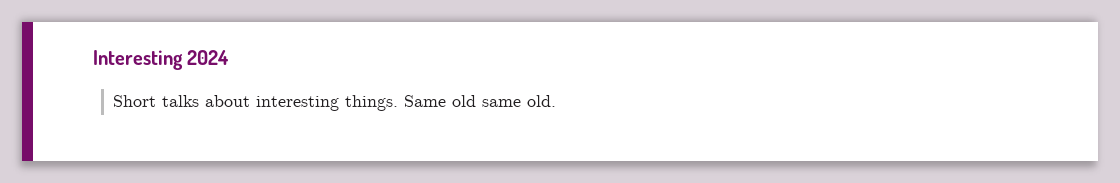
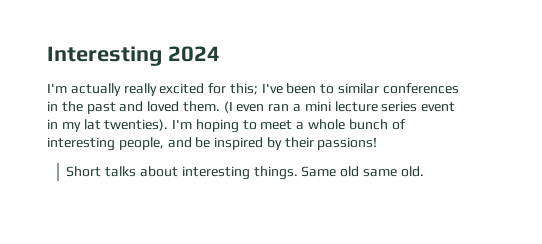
+ I'm actually really excited for this; I've been to similar conferences in the past and loved them. (I even ran a mini lecture series event in my lat twenties). I'm hoping to meet a whole bunch of interesting people, and be inspired by their passions!

